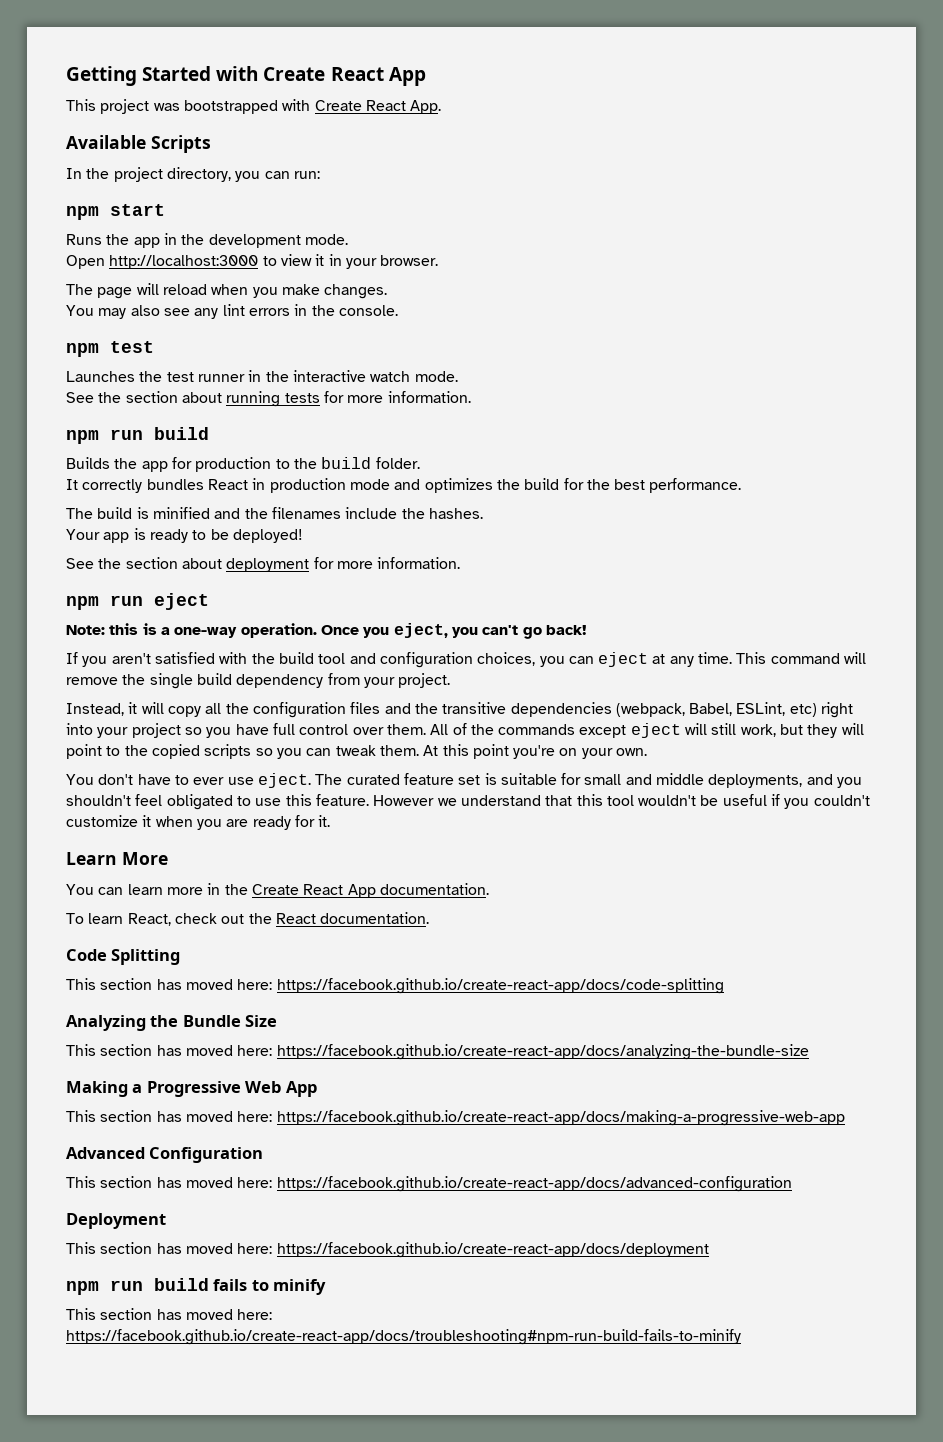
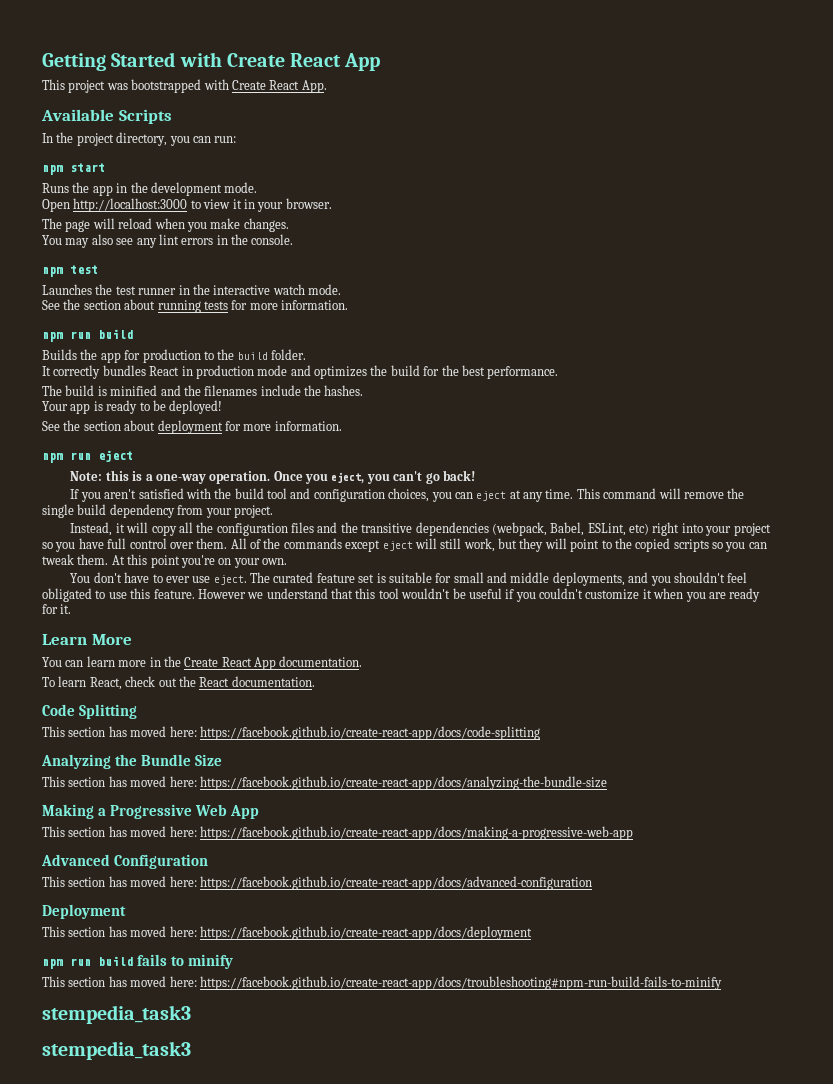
  This section has moved here: https://facebook.github.io/create-react-app/docs/troubleshooting#npm-run-build-fails-to-minify
+ stempedia_task3
+ stempedia_task3

